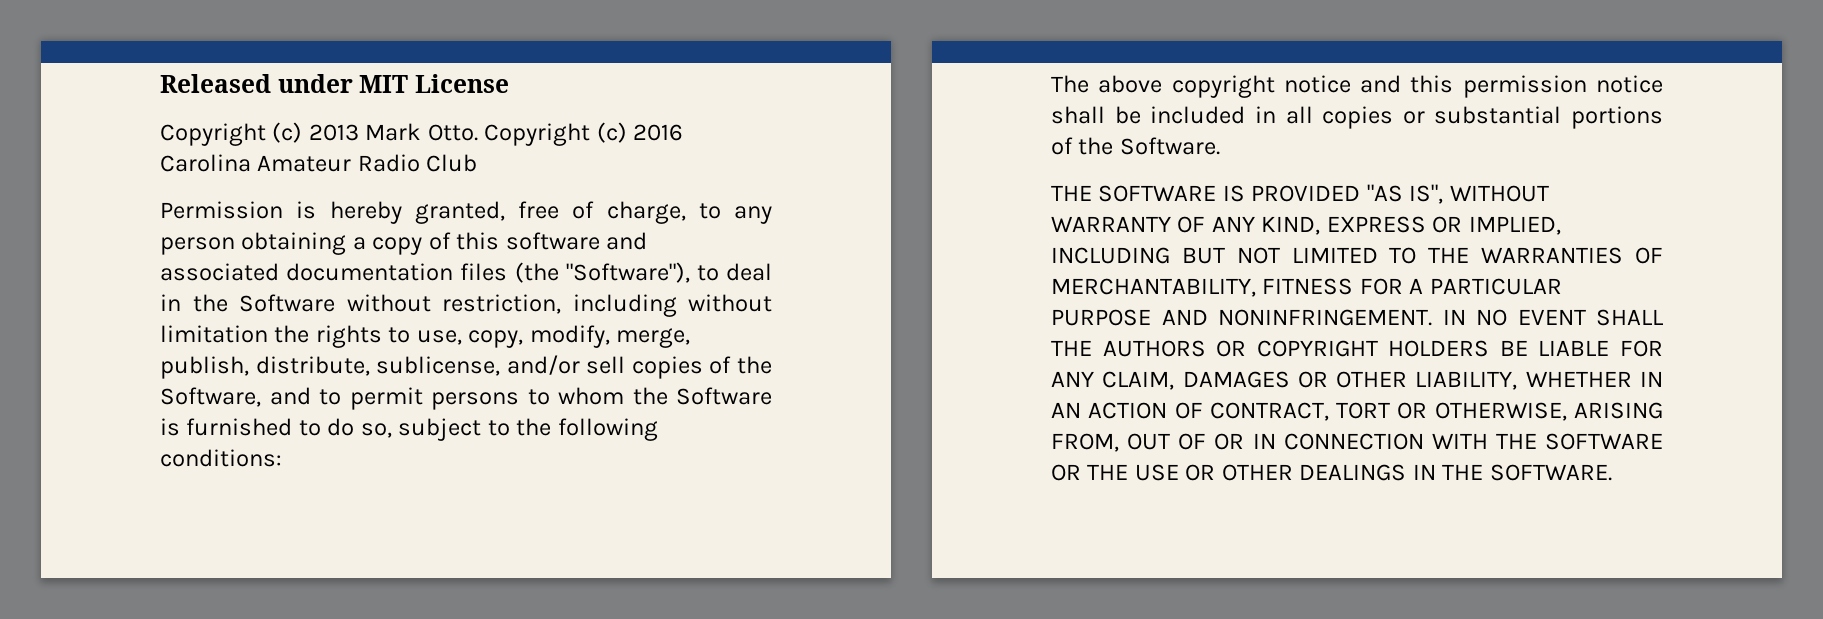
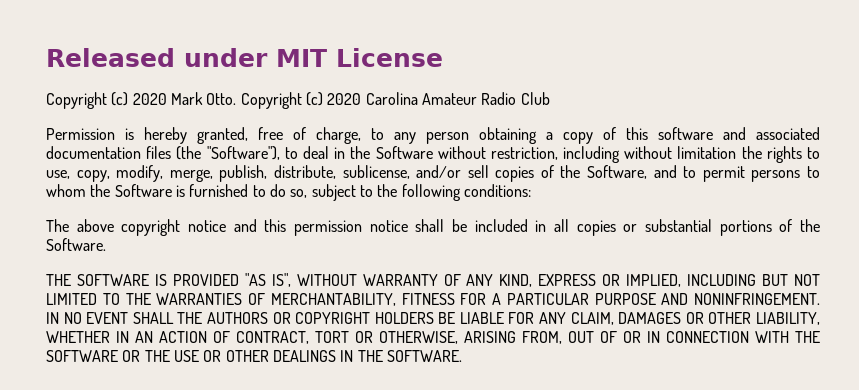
- Copyright (c) 2013 Mark Otto.
+ Copyright (c) 2020 Mark Otto.
- Copyright (c) 2016 Carolina Amateur Radio Club
+ Copyright (c) 2020 Carolina Amateur Radio Club

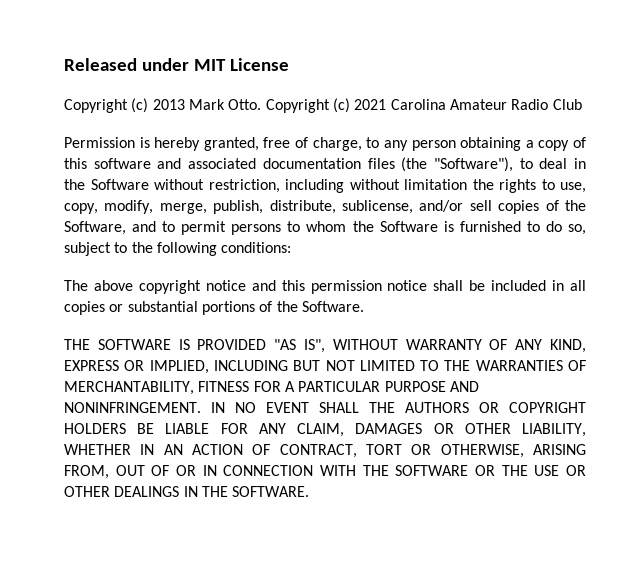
- Copyright (c) 2020 Mark Otto.
+ Copyright (c) 2013 Mark Otto.
- Copyright (c) 2020 Carolina Amateur Radio Club
+ Copyright (c) 2021 Carolina Amateur Radio Club

